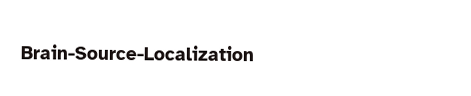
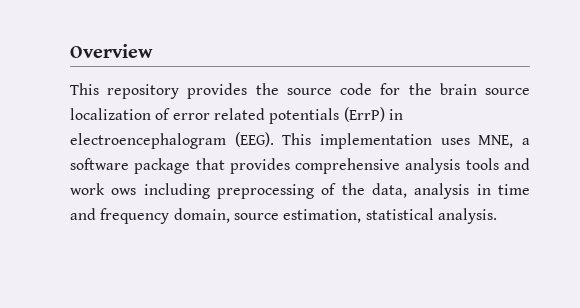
- Brain-Source-Localization
+ Overview
+ This repository provides the source code for the brain source localization of error related potentials (ErrP) in electroencephalogram (EEG). This implementation uses MNE, a software package that provides comprehensive analysis tools and work ows including preprocessing of the data, analysis in time and frequency domain, source estimation, statistical analysis.

